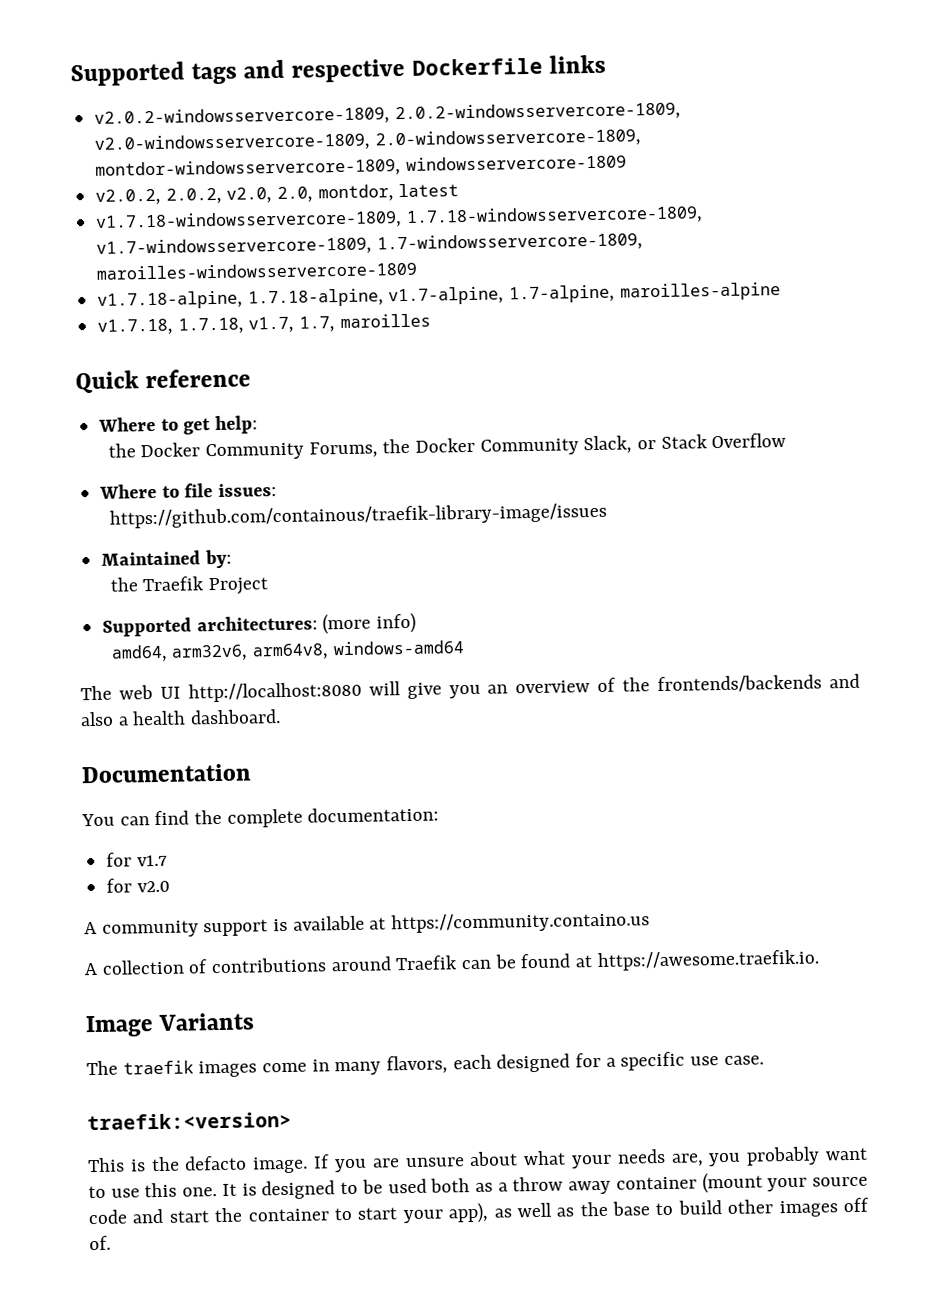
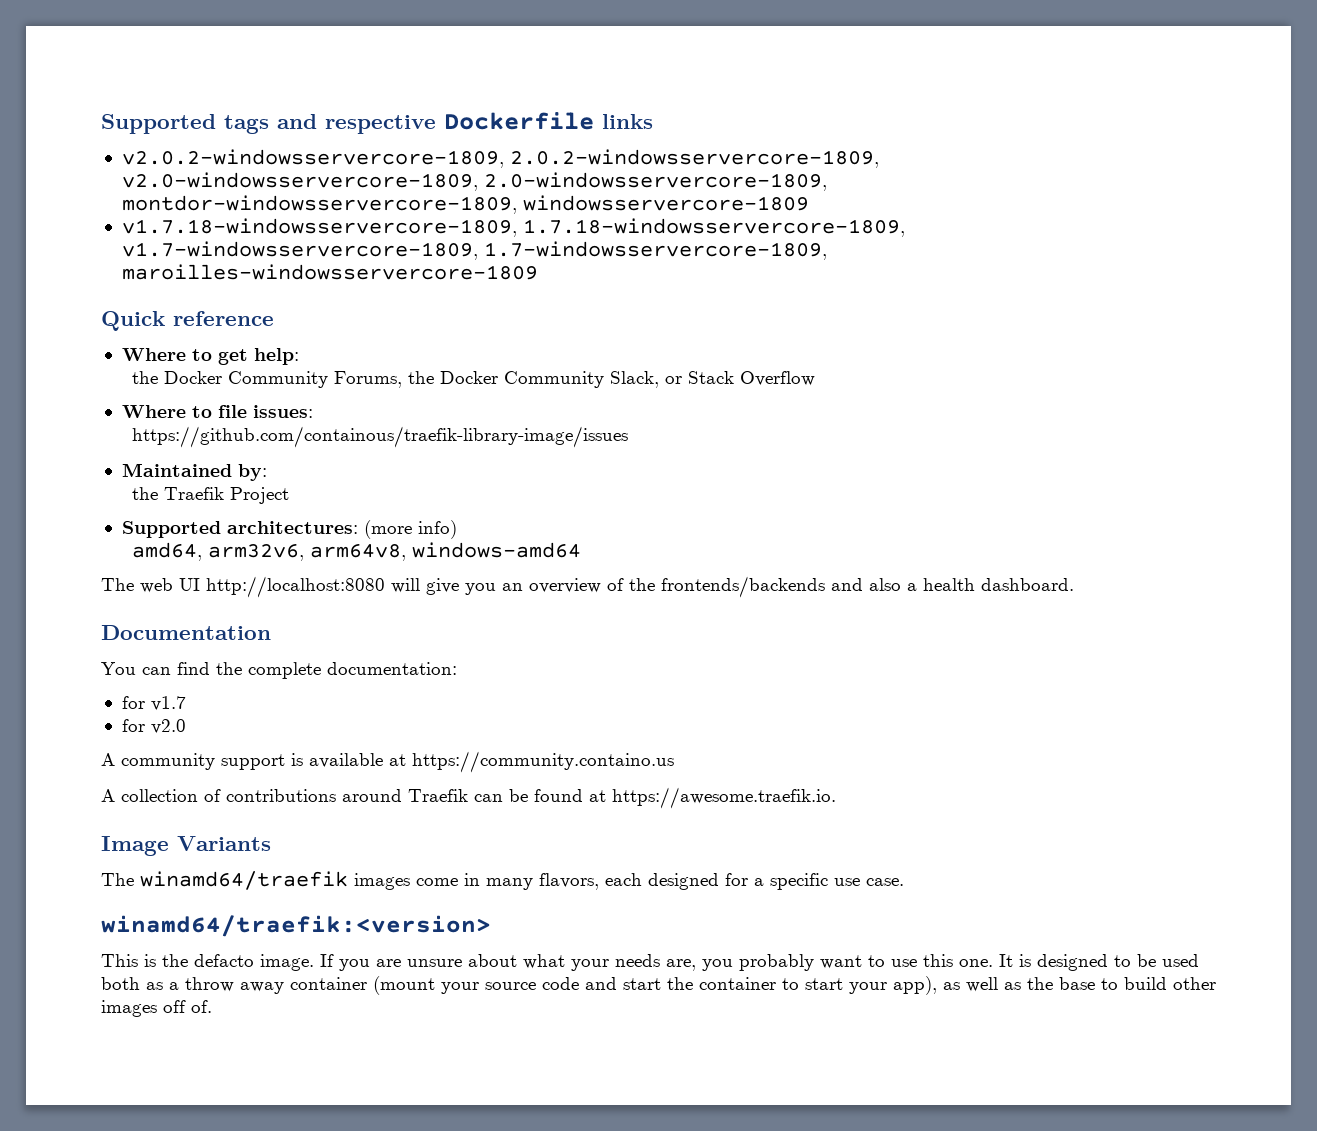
- v2.0.2, 2.0.2, v2.0, 2.0, montdor, latest
- v1.7.18-alpine, 1.7.18-alpine, v1.7-alpine, 1.7-alpine, maroilles-alpine
- v1.7.18, 1.7.18, v1.7, 1.7, maroilles
- The traefik images come in many flavors, each designed for a specific use case.
+ The winamd64/traefik images come in many flavors, each designed for a specific use case.
- traefik:<version>
+ winamd64/traefik:<version>

